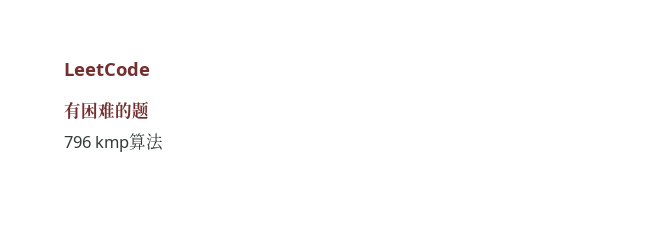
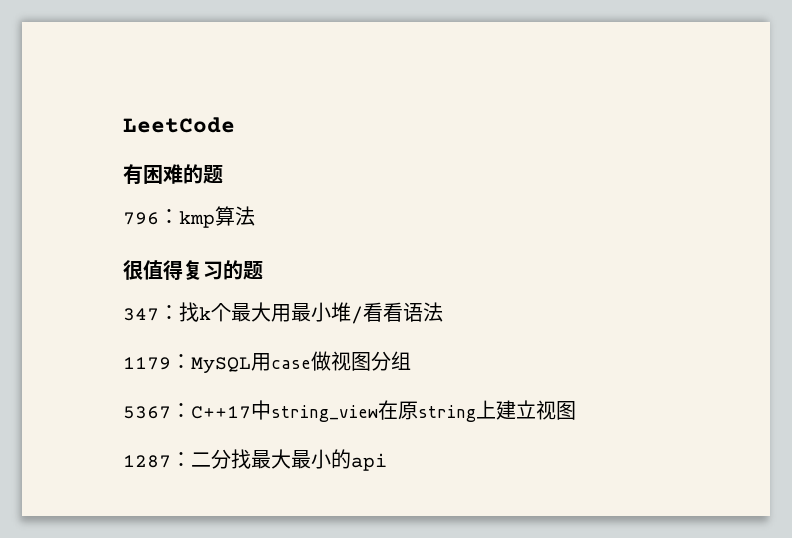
- 796 kmp算法
+ 796：kmp算法
+ 很值得复习的题
+ 347：找k个最大用最小堆/看看语法
+ 1179：MySQL用case做视图分组
+ 5367：C++17中string_view在原string上建立视图
+ 1287：二分找最大最小的api

